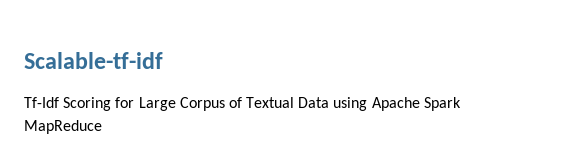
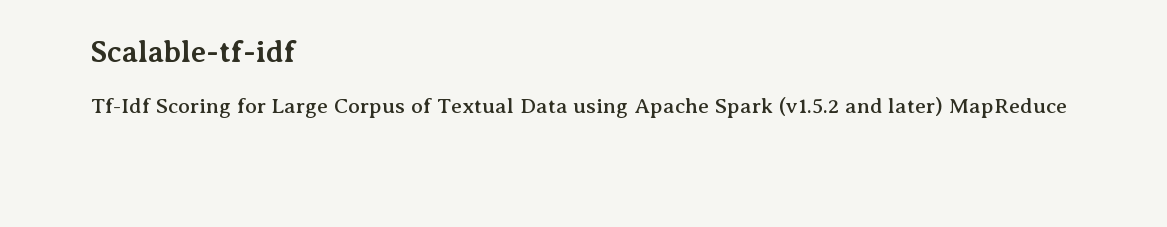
- Tf-Idf Scoring for Large Corpus of Textual Data using Apache Spark MapReduce
+ Tf-Idf Scoring for Large Corpus of Textual Data using Apache Spark (v1.5.2 and later) MapReduce

